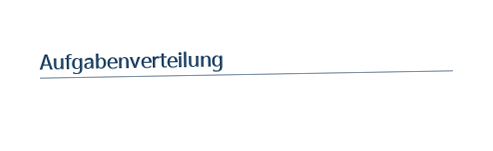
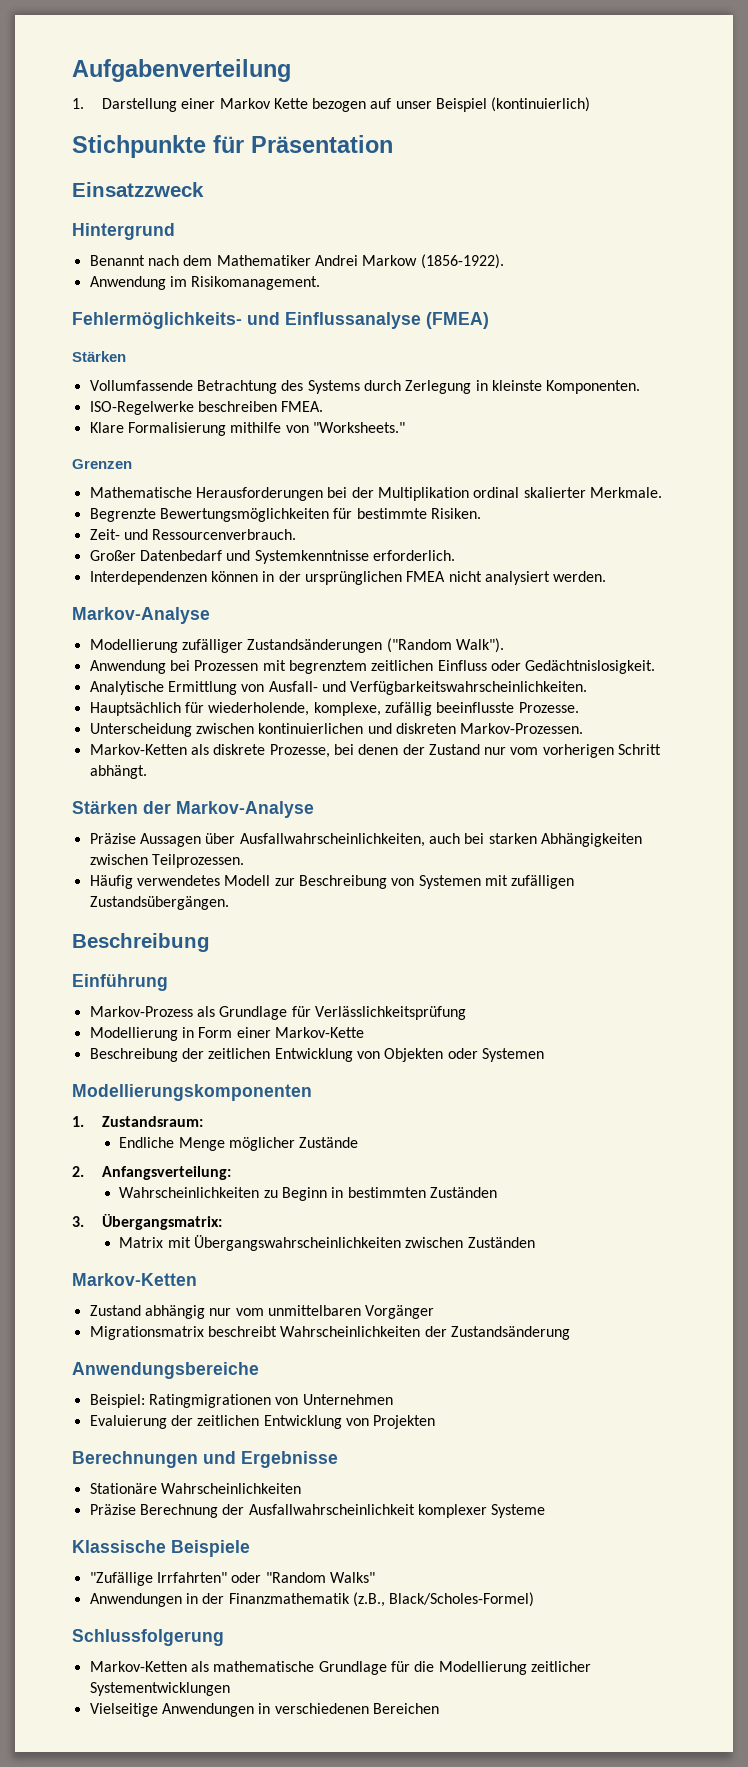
+ 1. Darstellung einer Markov Kette bezogen auf unser Beispiel (kontinuierlich)
+ Stichpunkte für Präsentation
+ Einsatzzweck
+ Hintergrund
+ Benannt nach dem Mathematiker Andrei Markow (1856-1922).
+ Anwendung im Risikomanagement.
+ Fehlermöglichkeits- und Einflussanalyse (FMEA)
+ Stärken
+ Vollumfassende Betrachtung des Systems durch Zerlegung in kleinste Komponenten.
+ ISO-Regelwerke beschreiben FMEA.
+ Klare Formalisierung mithilfe von "Worksheets."
+ Grenzen
+ Mathematische Herausforderungen bei der Multiplikation ordinal skalierter Merkmale.
+ Begrenzte Bewertungsmöglichkeiten für bestimmte Risiken.
+ Zeit- und Ressourcenverbrauch.
+ Großer Datenbedarf und Systemkenntnisse erforderlich.
+ Interdependenzen können in der ursprünglichen FMEA nicht analysiert werden.
+ Markov-Analyse
+ Modellierung zufälliger Zustandsänderungen ("Random Walk").
+ Anwendung bei Prozessen mit begrenztem zeitlichen Einfluss oder Gedächtnislosigkeit.
+ Analytische Ermittlung von Ausfall- und Verfügbarkeitswahrscheinlichkeiten.
+ Hauptsächlich für wiederholende, komplexe, zufällig beeinflusste Prozesse.
+ Unterscheidung zwischen kontinuierlichen und diskreten Markov-Prozessen.
+ Markov-Ketten als diskrete Prozesse, bei denen der Zustand nur vom vorherigen Schritt abhängt.
+ Stärken der Markov-Analyse
+ Präzise Aussagen über Ausfallwahrscheinlichkeiten, auch bei starken Abhängigkeiten zwischen Teilprozessen.
+ Häufig verwendetes Modell zur Beschreibung von Systemen mit zufälligen Zustandsübergängen.
+ Beschreibung
+ Einführung
+ Markov-Prozess als Grundlage für Verlässlichkeitsprüfung
+ Modellierung in Form einer Markov-Kette
+ Beschreibung der zeitlichen Entwicklung von Objekten oder Systemen
+ Modellierungskomponenten
+ 1. Zustandsraum:
+ Endliche Menge möglicher Zustände
+ 2. Anfangsverteilung:
+ Wahrscheinlichkeiten zu Beginn in bestimmten Zuständen
+ 3. Übergangsmatrix:
+ Matrix mit Übergangswahrscheinlichkeiten zwischen Zuständen
+ Markov-Ketten
+ Zustand abhängig nur vom unmittelbaren Vorgänger
+ Migrationsmatrix beschreibt Wahrscheinlichkeiten der Zustandsänderung
+ Anwendungsbereiche
+ Beispiel: Ratingmigrationen von Unternehmen
+ Evaluierung der zeitlichen Entwicklung von Projekten
+ Berechnungen und Ergebnisse
+ Stationäre Wahrscheinlichkeiten
+ Präzise Berechnung der Ausfallwahrscheinlichkeit komplexer Systeme
+ Klassische Beispiele
+ "Zufällige Irrfahrten" oder "Random Walks"
+ Anwendungen in der Finanzmathematik (z.B., Black/Scholes-Formel)
+ Schlussfolgerung
+ Markov-Ketten als mathematische Grundlage für die Modellierung zeitlicher Systementwicklungen
+ Vielseitige Anwendungen in verschiedenen Bereichen

